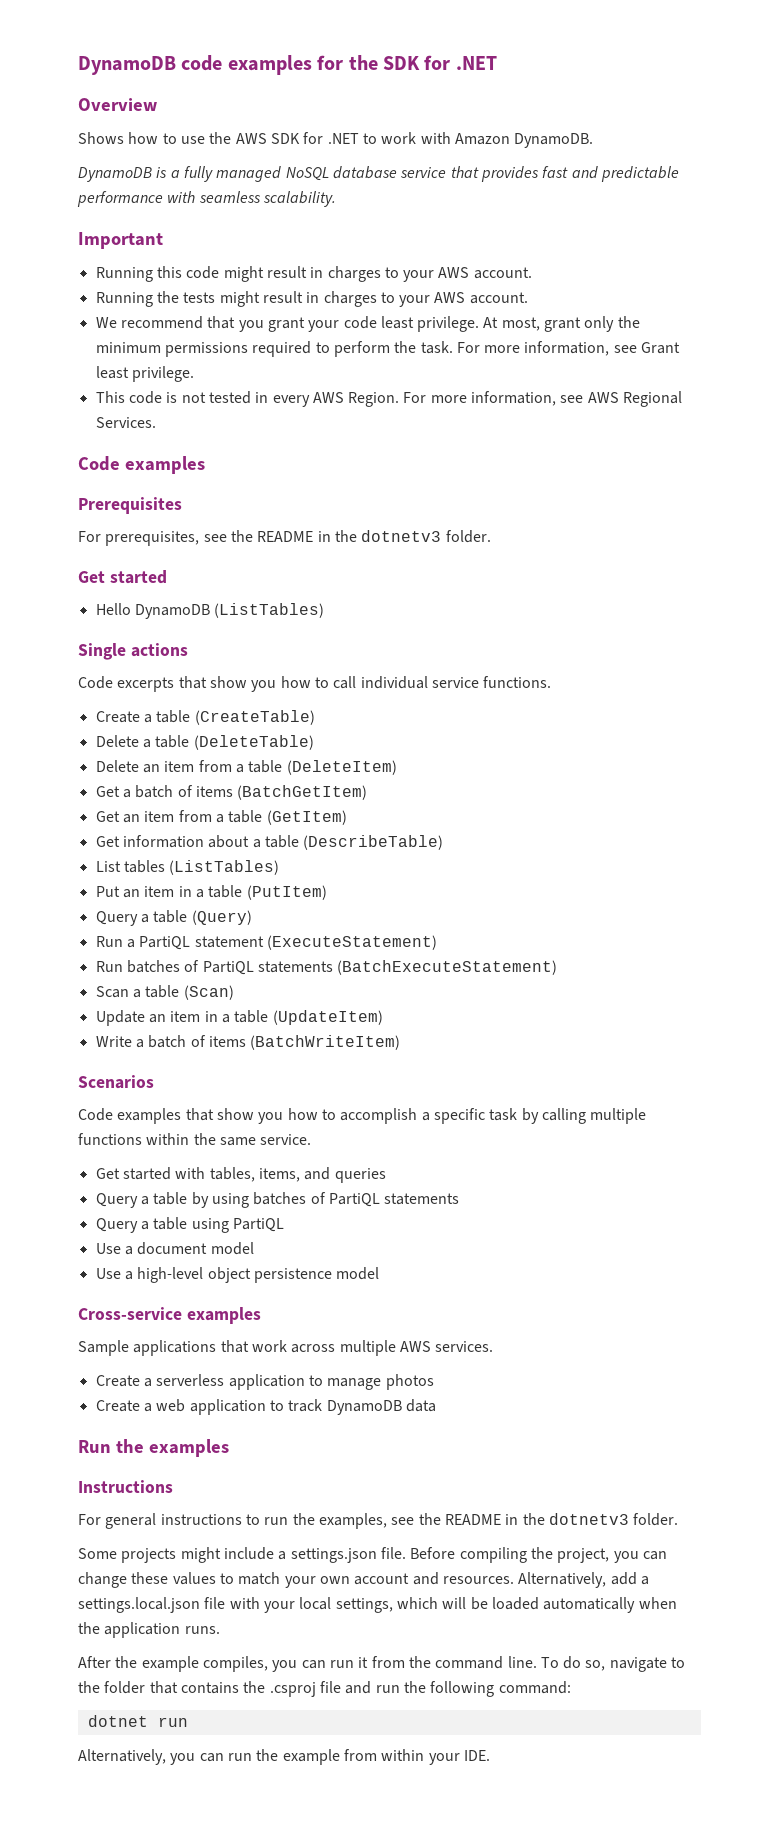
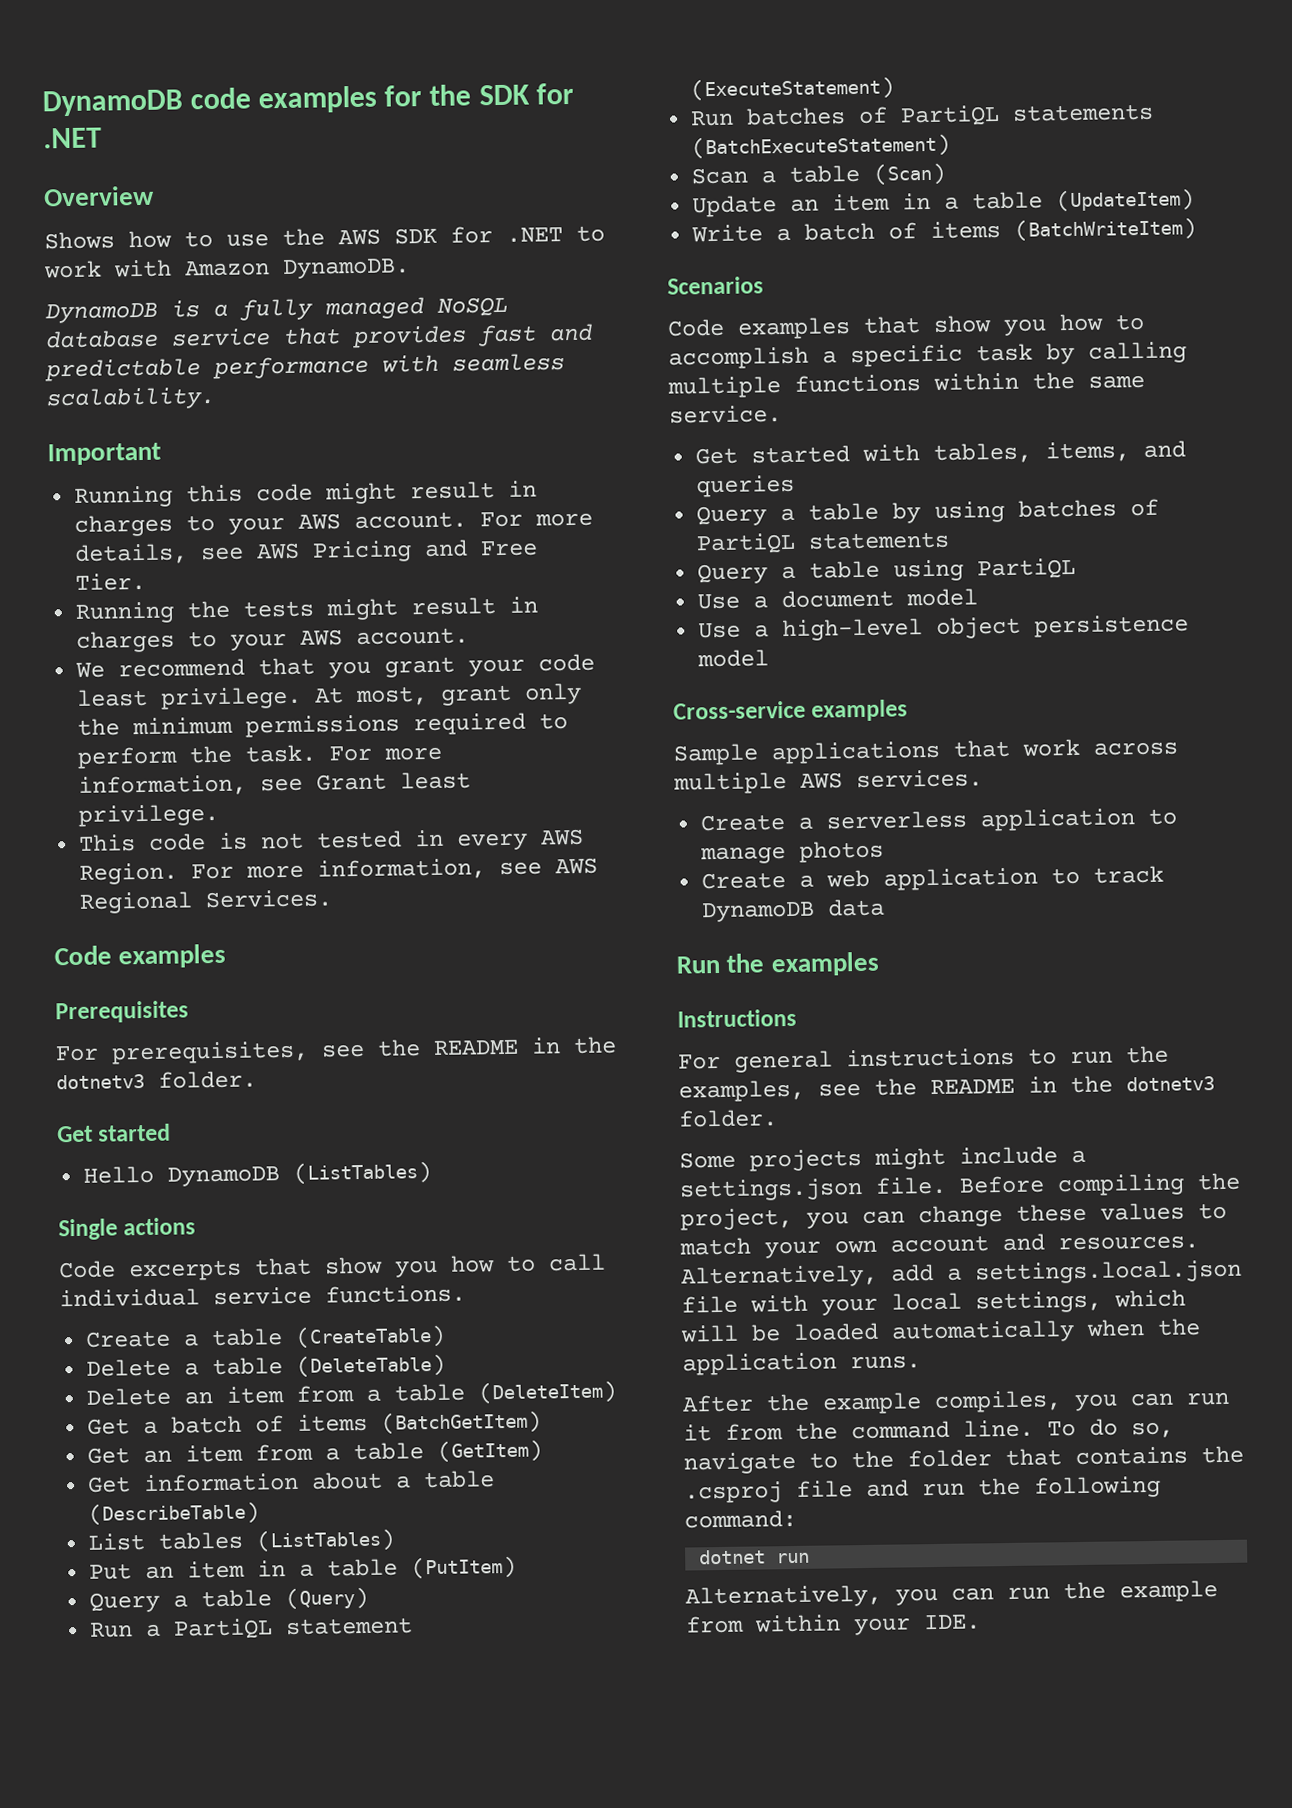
+ For more details, see AWS Pricing and Free Tier.

